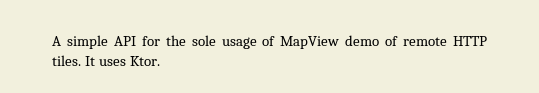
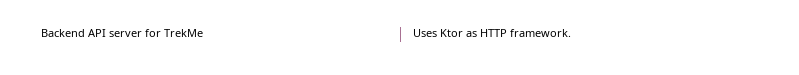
- A simple API for the sole usage of MapView demo of remote HTTP tiles. It uses Ktor.
+ Backend API server for TrekMe
+ Uses Ktor as HTTP framework.

